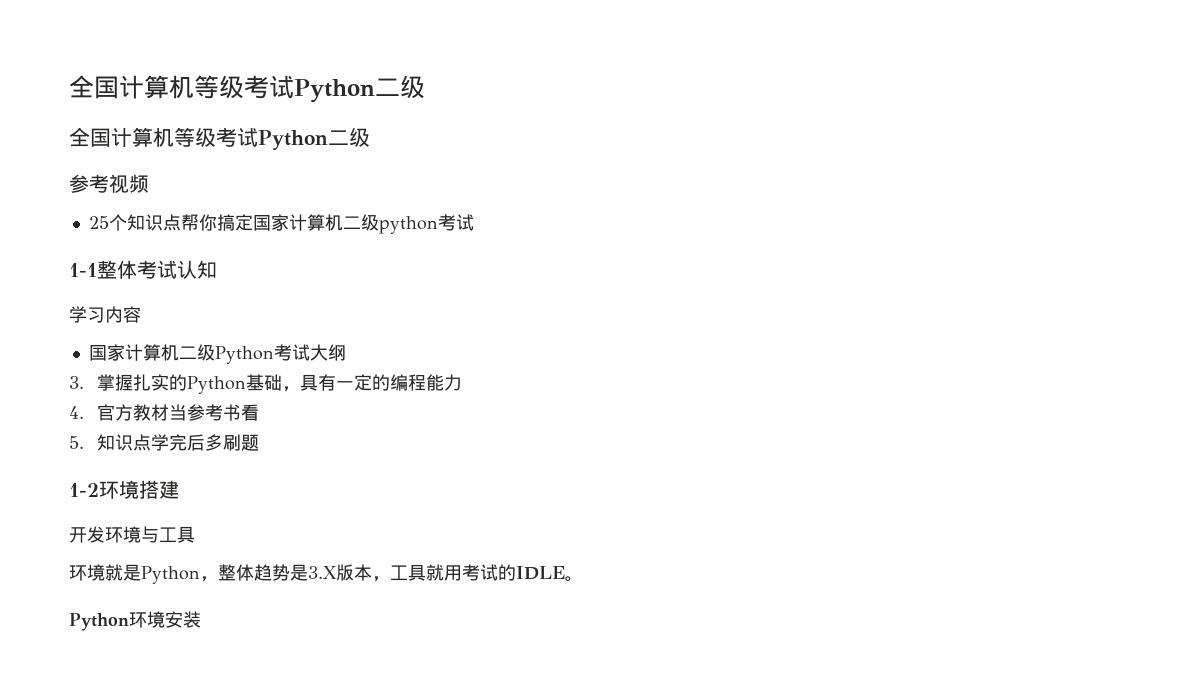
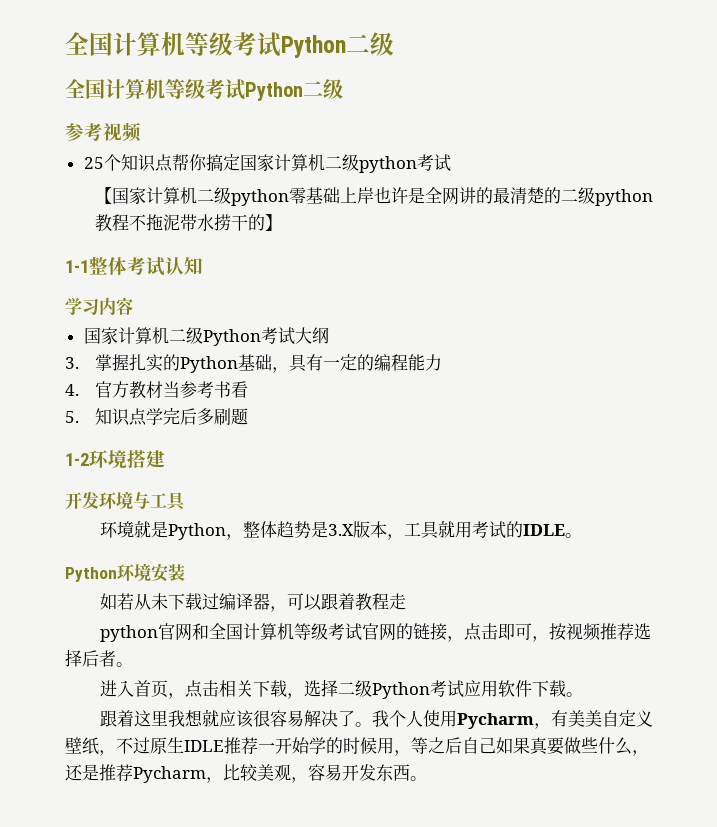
+ 【国家计算机二级python零基础上岸也许是全网讲的最清楚的二级python教程不拖泥带水捞干的】
+ 如若从未下载过编译器，可以跟着教程走
+ python官网和全国计算机等级考试官网的链接，点击即可，按视频推荐选择后者。
+ 进入首页，点击相关下载，选择二级Python考试应用软件下载。
+ 跟着这里我想就应该很容易解决了。我个人使用Pycharm，有美美自定义壁纸，不过原生IDLE推荐一开始学的时候用，等之后自己如果真要做些什么，还是推荐Pycharm，比较美观，容易开发东西。

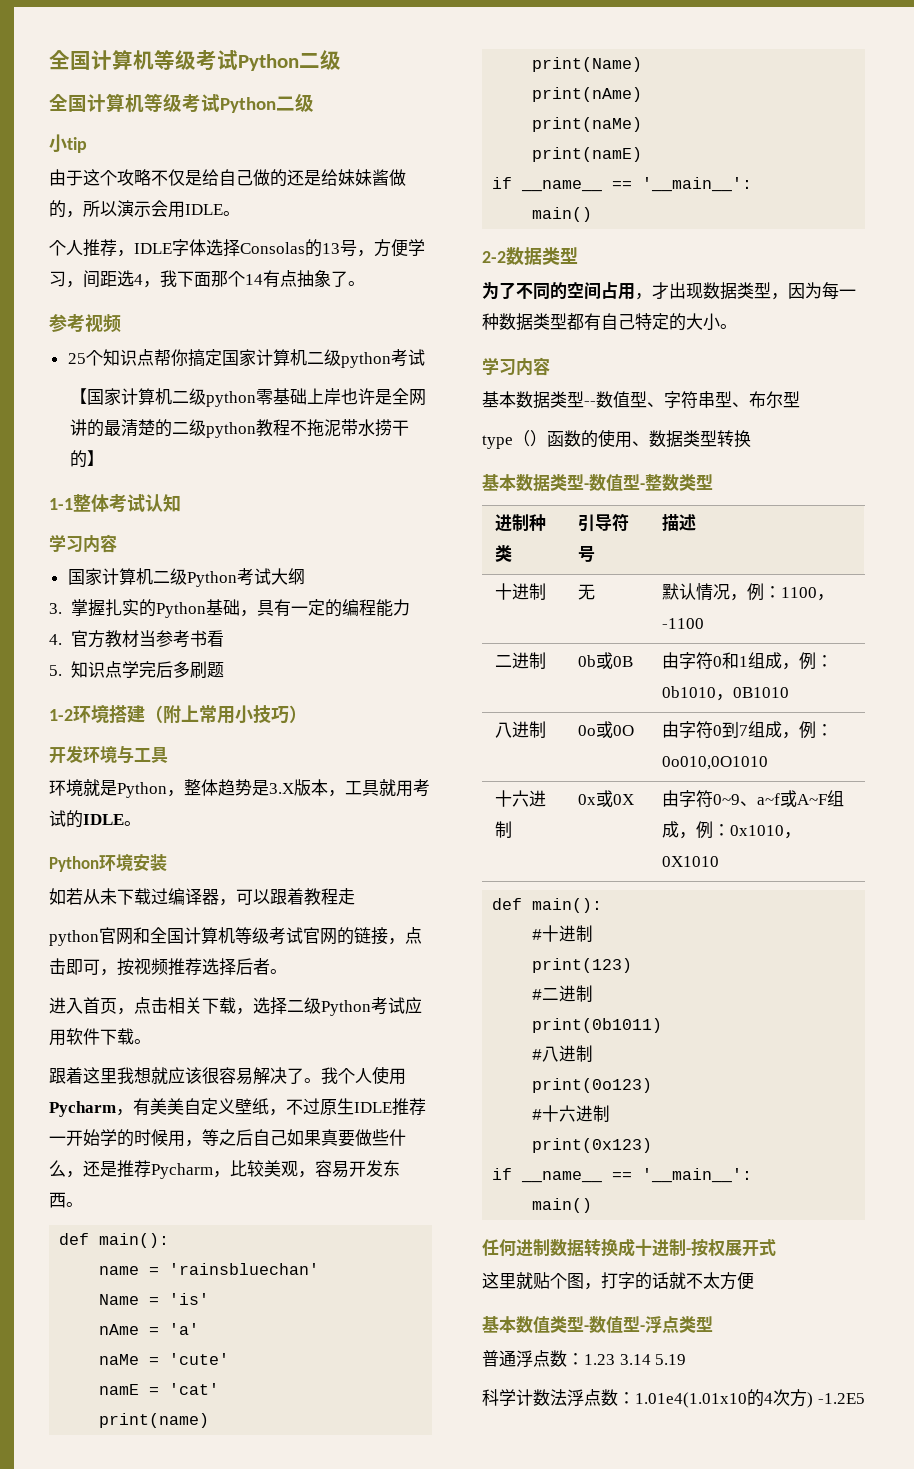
+ 小tip
+ 由于这个攻略不仅是给自己做的还是给妹妹酱做的，所以演示会用IDLE。
+ 个人推荐，IDLE字体选择Consolas的13号，方便学习，间距选4，我下面那个14有点抽象了。
- 1-2环境搭建
+ 1-2环境搭建（附上常用小技巧）
  我个人使用Pycharm，有美美自定义壁纸，不过原生IDLE推荐一开始学的时候用，等之后自己如果真要做些什么，还是推荐Pycharm，比较美观，容易开发东西。
+ def main():
+ name = 'rainsbluechan'
+ Name = 'is'
+ nAme = 'a'
+ naMe = 'cute'
+ namE = 'cat'
+ print(name)
+ print(Name)
+ print(nAme)
+ print(naMe)
+ print(namE)
+ if __name__ == '__main__':
+ main()
+ 2-2数据类型
+ 为了不同的空间占用，才出现数据类型，因为每一种数据类型都有自己特定的大小。
+ 学习内容
+ 基本数据类型--数值型、字符串型、布尔型
+ type（）函数的使用、数据类型转换
+ 基本数据类型-数值型-整数类型
+ 进制种类 | 引导符号 | 描述
+ 十进制 | 无 | 默认情况，例：1100，-1100
+ 二进制 | 0b或0B | 由字符0和1组成，例：0b1010，0B1010
+ 八进制 | 0o或0O | 由字符0到7组成，例：0o010,0O1010
+ 十六进制 | 0x或0X | 由字符0~9、a~f或A~F组成，例：0x1010，0X1010
+ def main():
+ #十进制
+ print(123)
+ #二进制
+ print(0b1011)
+ #八进制
+ print(0o123)
+ #十六进制
+ print(0x123)
+ if __name__ == '__main__':
+ main()
+ 任何进制数据转换成十进制-按权展开式
+ 这里就贴个图，打字的话就不太方便
+ 基本数值类型-数值型-浮点类型
+ 普通浮点数：1.23 3.14 5.19
+ 科学计数法浮点数：1.01e4(1.01x10的4次方) -1.2E5

